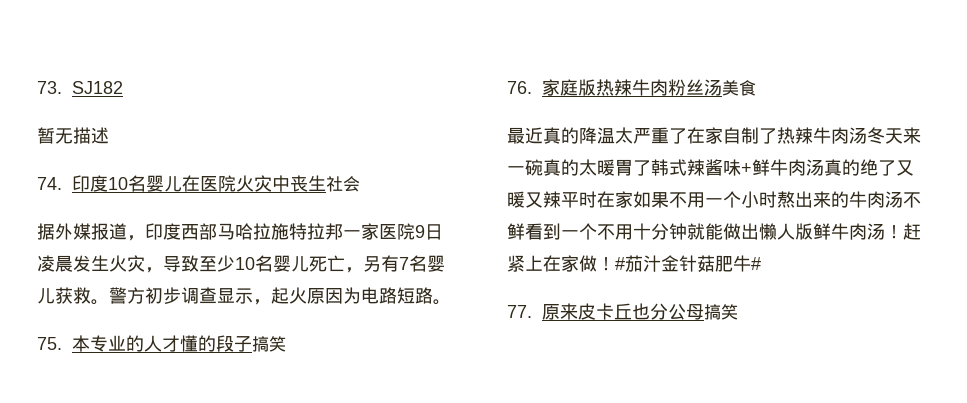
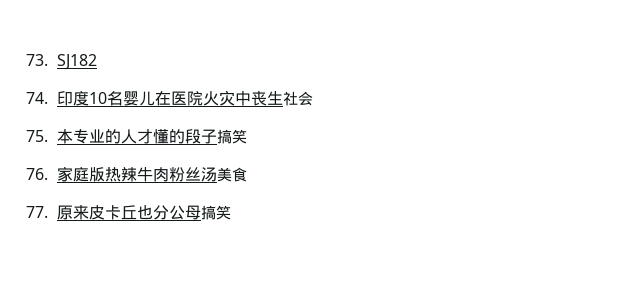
- 暂无描述
- 据外媒报道，印度西部马哈拉施特拉邦一家医院9日凌晨发生火灾，导致至少10名婴儿死亡，另有7名婴儿获救。警方初步调查显示，起火原因为电路短路。
- 最近真的降温太严重了在家自制了热辣牛肉汤冬天来一碗真的太暖胃了韩式辣酱味+鲜牛肉汤真的绝了又暖又辣平时在家如果不用一个小时熬出来的牛肉汤不鲜看到一个不用十分钟就能做出懒人版鲜牛肉汤！赶紧上在家做！#茄汁金针菇肥牛#

